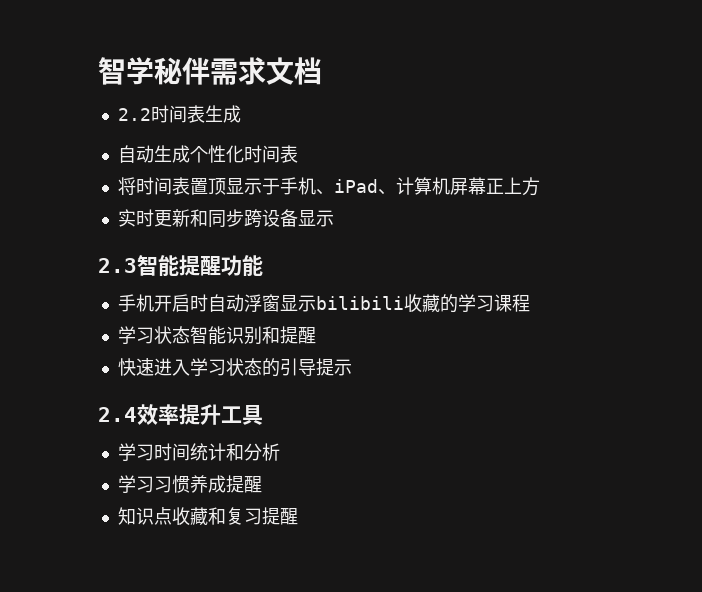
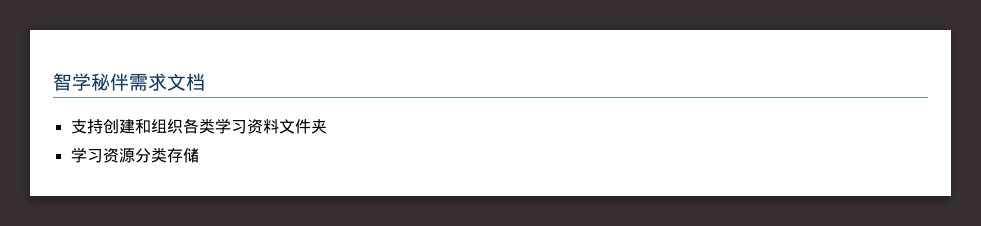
- 2.2时间表生成
- 自动生成个性化时间表
- 将时间表置顶显示于手机、iPad、计算机屏幕正上方
- 实时更新和同步跨设备显示
- 2.3智能提醒功能
- 手机开启时自动浮窗显示bilibili收藏的学习课程
- 学习状态智能识别和提醒
- 快速进入学习状态的引导提示
- 2.4效率提升工具
- 学习时间统计和分析
- 学习习惯养成提醒
- 知识点收藏和复习提醒
+ 支持创建和组织各类学习资料文件夹
+ 学习资源分类存储

